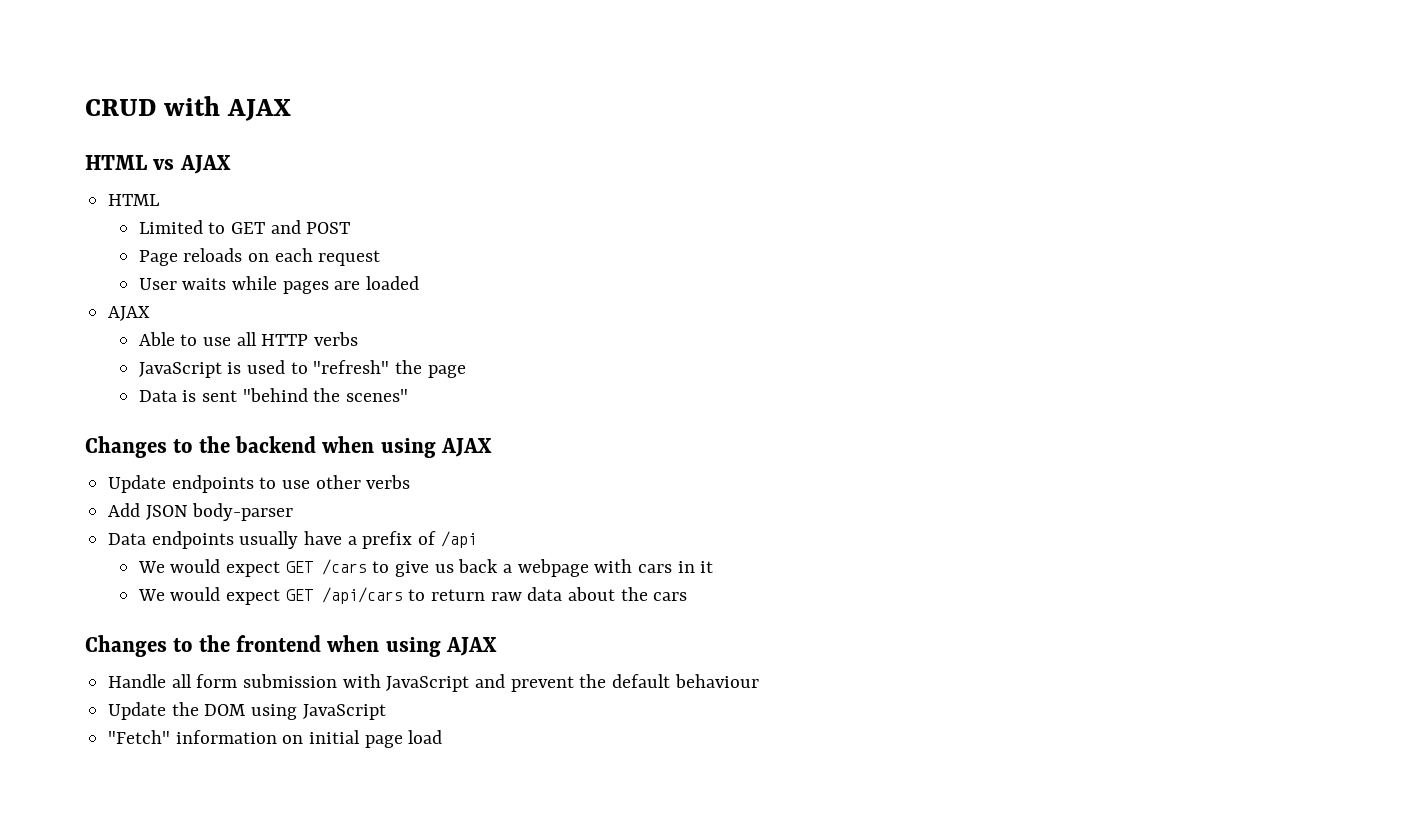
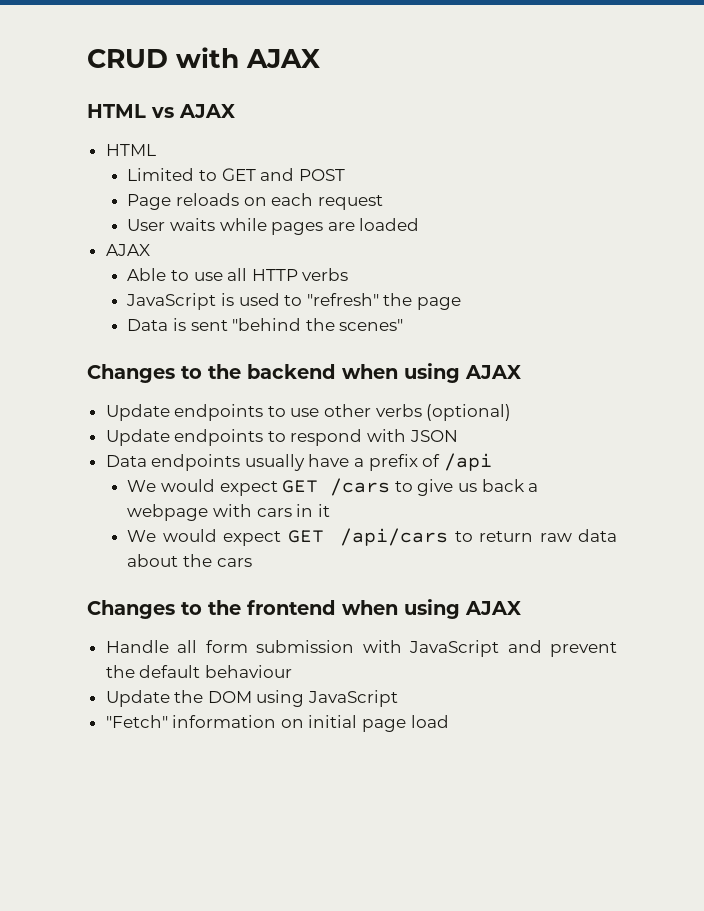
- Update endpoints to use other verbs
- Add JSON body-parser
+ Update endpoints to use other verbs (optional)
+ Update endpoints to respond with JSON

